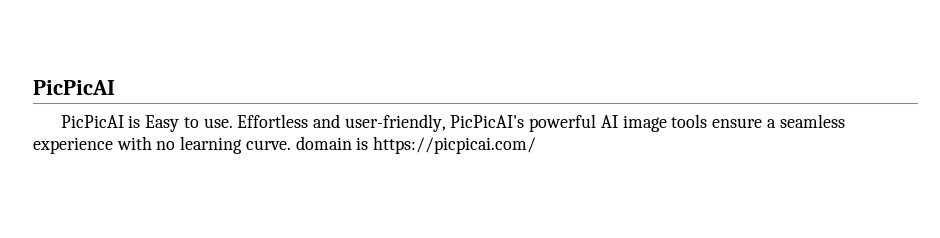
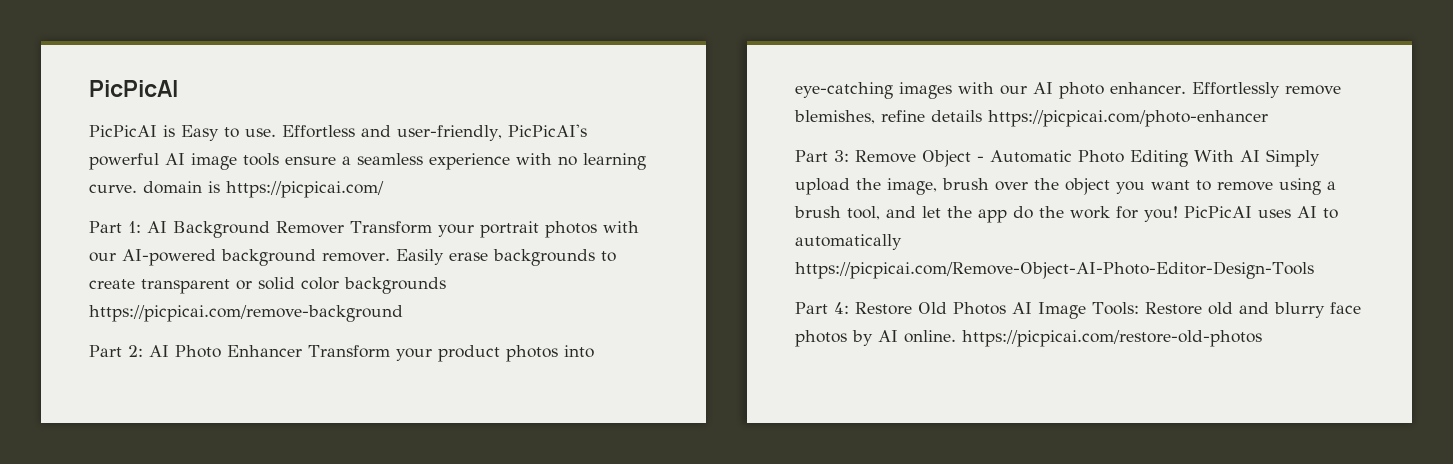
+ Part 1: AI Background Remover Transform your portrait photos with our AI-powered background remover. Easily erase backgrounds to create transparent or solid color backgrounds https://picpicai.com/remove-background
+ Part 2: AI Photo Enhancer Transform your product photos into eye-catching images with our AI photo enhancer. Effortlessly remove blemishes, refine details https://picpicai.com/photo-enhancer
+ Part 3: Remove Object - Automatic Photo Editing With AI Simply upload the image, brush over the object you want to remove using a brush tool, and let the app do the work for you! PicPicAI uses AI to automatically https://picpicai.com/Remove-Object-AI-Photo-Editor-Design-Tools
+ Part 4: Restore Old Photos AI Image Tools: Restore old and blurry face photos by AI online. https://picpicai.com/restore-old-photos

